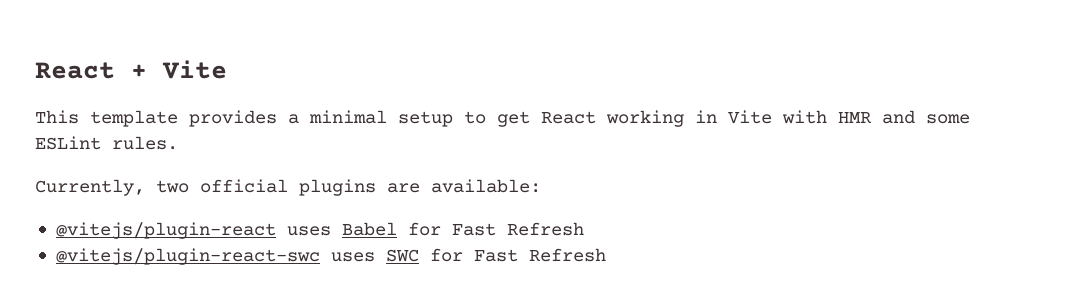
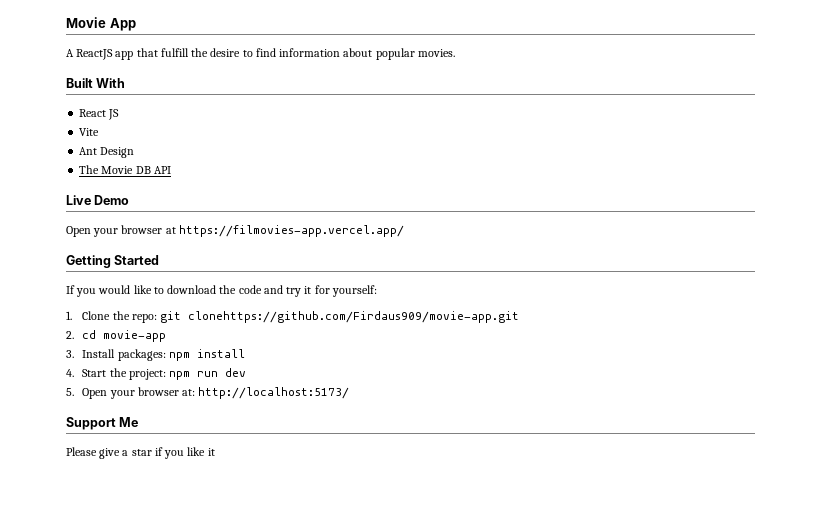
- React + Vite
- This template provides a minimal setup to get React working in Vite with HMR and some ESLint rules.
- Currently, two official plugins are available:
- @vitejs/plugin-react uses Babel for Fast Refresh
- @vitejs/plugin-react-swc uses SWC for Fast Refresh
+ Movie App
+ A ReactJS app that fulfill the desire to find information about popular movies.
+ Built With
+ React JS
+ Vite
+ Ant Design
+ The Movie DB API
+ Live Demo
+ Open your browser at https://filmovies-app.vercel.app/
+ Getting Started
+ If you would like to download the code and try it for yourself:
+ 1. Clone the repo: git clonehttps://github.com/Firdaus909/movie-app.git
+ 2. cd movie-app
+ 3. Install packages: npm install
+ 4. Start the project: npm run dev
+ 5. Open your browser at: http://localhost:5173/
+ Support Me
+ Please give a star if you like it

